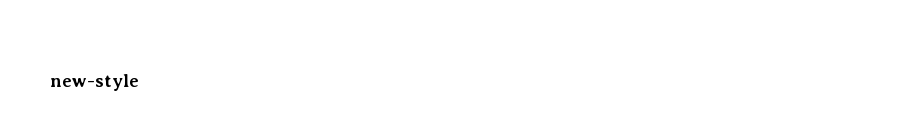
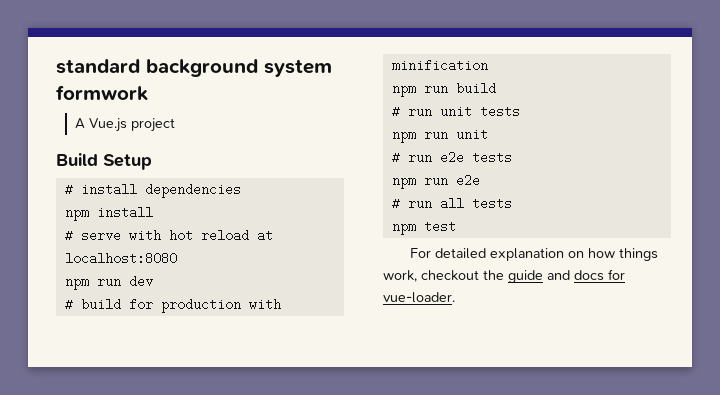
- new-style
+ standard background system formwork
+ A Vue.js project
+ Build Setup
+ # install dependencies
+ npm install
+ # serve with hot reload at localhost:8080
+ npm run dev
+ # build for production with minification
+ npm run build
+ # run unit tests
+ npm run unit
+ # run e2e tests
+ npm run e2e
+ # run all tests
+ npm test
+ For detailed explanation on how things work, checkout the guide and docs for vue-loader.

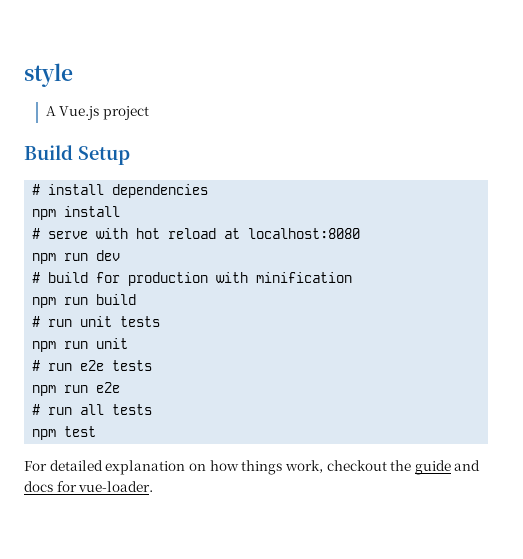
- standard background system formwork
+ style

